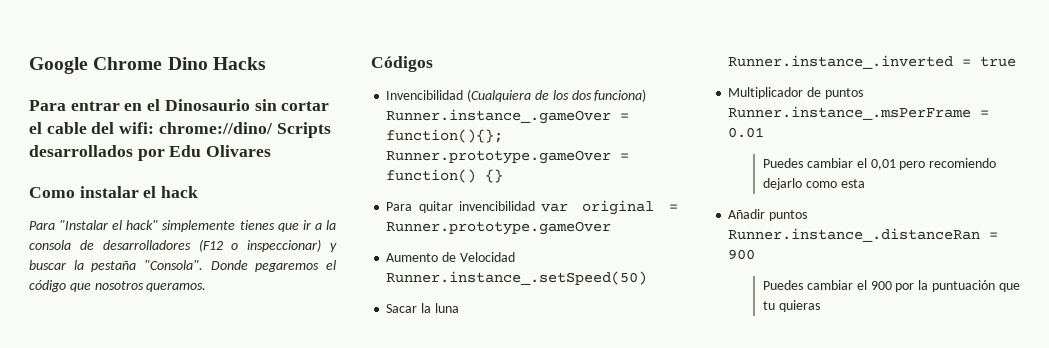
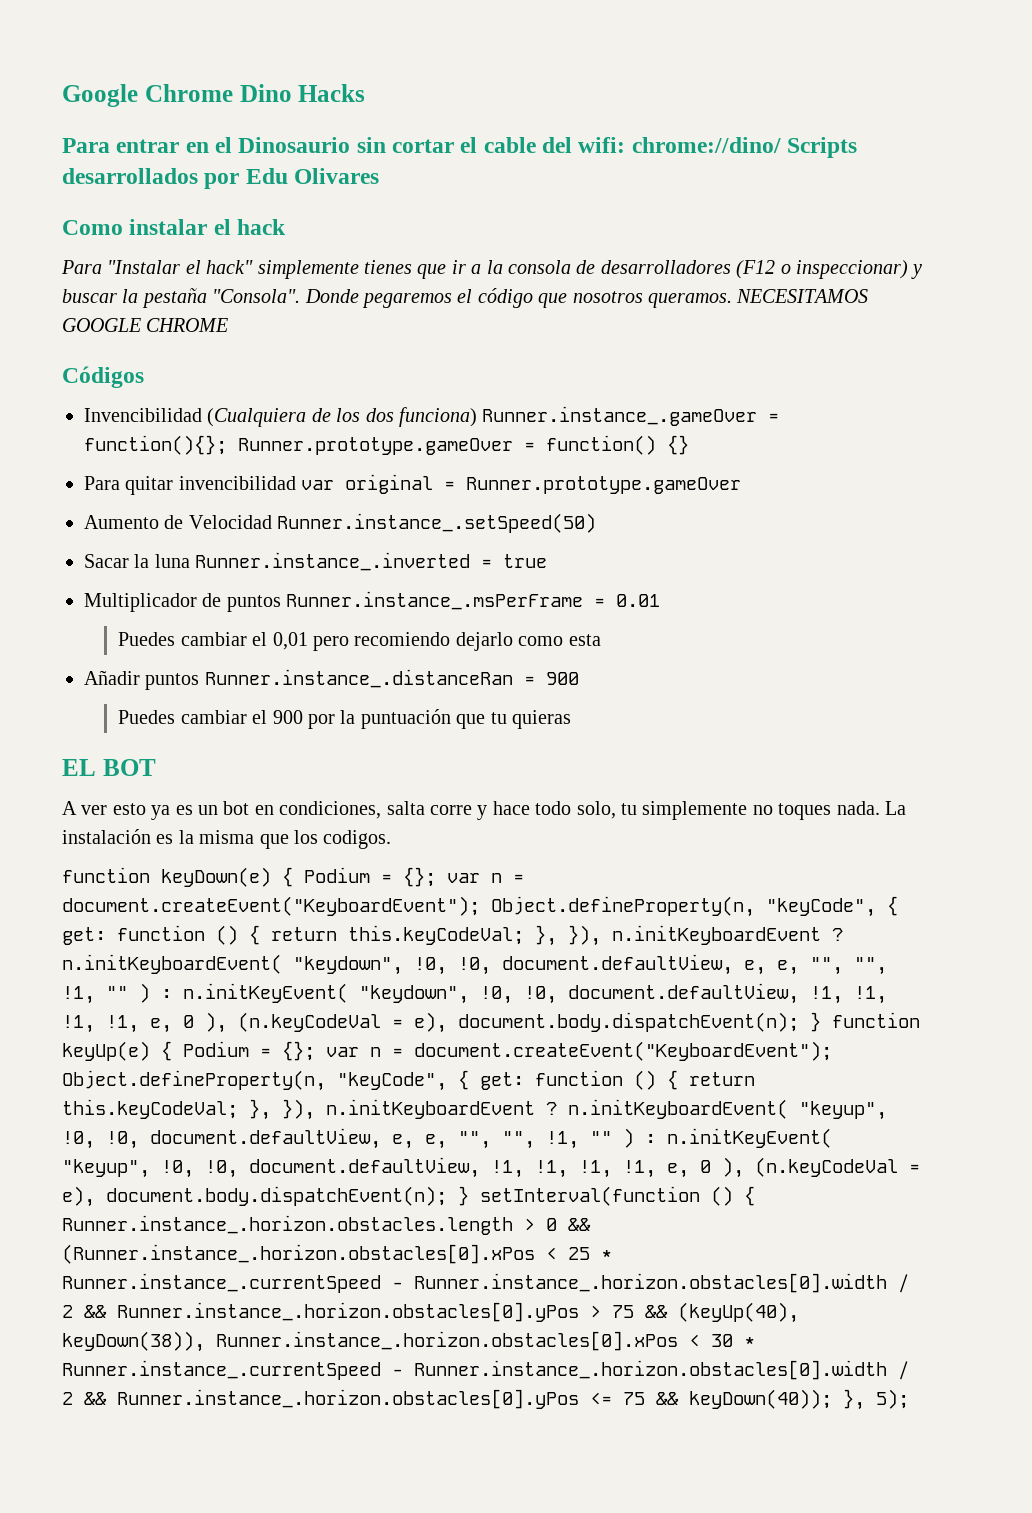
+ NECESITAMOS GOOGLE CHROME
+ EL BOT
+ A ver esto ya es un bot en condiciones, salta corre y hace todo solo, tu simplemente no toques nada. La instalación es la misma que los codigos.
+ function keyDown(e) { Podium = {}; var n = document.createEvent("KeyboardEvent"); Object.defineProperty(n, "keyCode", { get: function () { return this.keyCodeVal; }, }), n.initKeyboardEvent ? n.initKeyboardEvent( "keydown", !0, !0, document.defaultView, e, e, "", "", !1, "" ) : n.initKeyEvent( "keydown", !0, !0, document.defaultView, !1, !1, !1, !1, e, 0 ), (n.keyCodeVal = e), document.body.dispatchEvent(n); } function keyUp(e) { Podium = {}; var n = document.createEvent("KeyboardEvent"); Object.defineProperty(n, "keyCode", { get: function () { return this.keyCodeVal; }, }), n.initKeyboardEvent ? n.initKeyboardEvent( "keyup", !0, !0, document.defaultView, e, e, "", "", !1, "" ) : n.initKeyEvent( "keyup", !0, !0, document.defaultView, !1, !1, !1, !1, e, 0 ), (n.keyCodeVal = e), document.body.dispatchEvent(n); } setInterval(function () { Runner.instance_.horizon.obstacles.length > 0 && (Runner.instance_.horizon.obstacles[0].xPos < 25 * Runner.instance_.currentSpeed - Runner.instance_.horizon.obstacles[0].width / 2 && Runner.instance_.horizon.obstacles[0].yPos > 75 && (keyUp(40), keyDown(38)), Runner.instance_.horizon.obstacles[0].xPos < 30 * Runner.instance_.currentSpeed - Runner.instance_.horizon.obstacles[0].width / 2 && Runner.instance_.horizon.obstacles[0].yPos <= 75 && keyDown(40)); }, 5);

